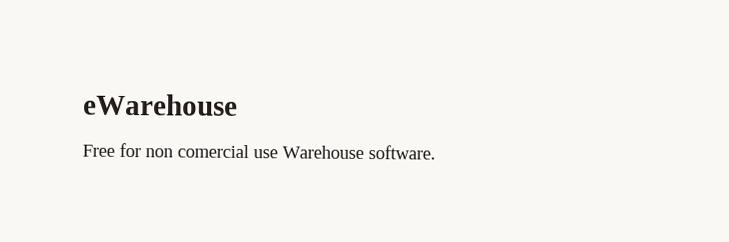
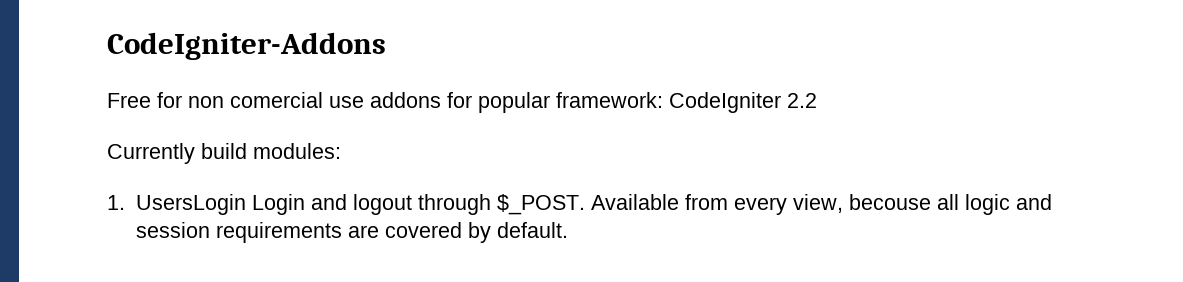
- eWarehouse
+ CodeIgniter-Addons
- Free for non comercial use Warehouse software.
+ Free for non comercial use addons for popular framework: CodeIgniter 2.2
+ Currently build modules:
+ 1. UsersLogin Login and logout through $_POST. Available from every view, becouse all logic and session requirements are covered by default.

